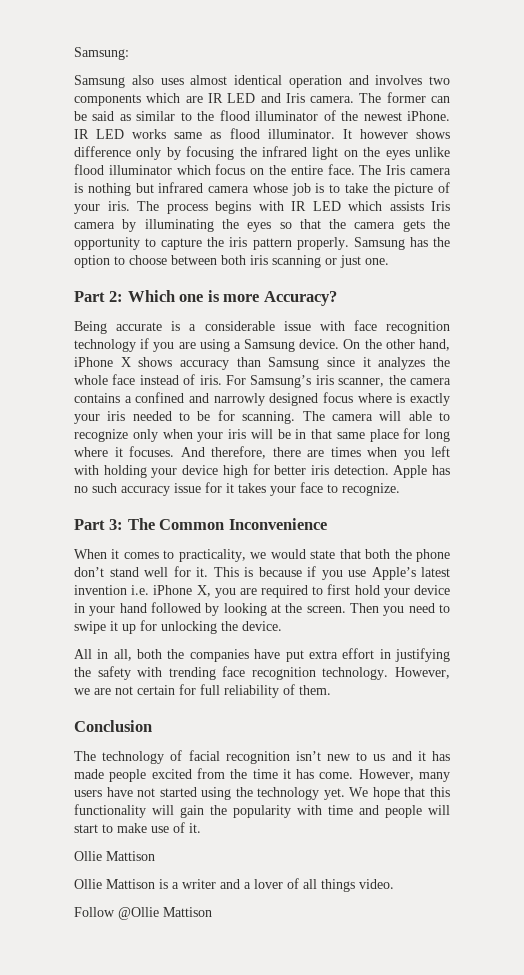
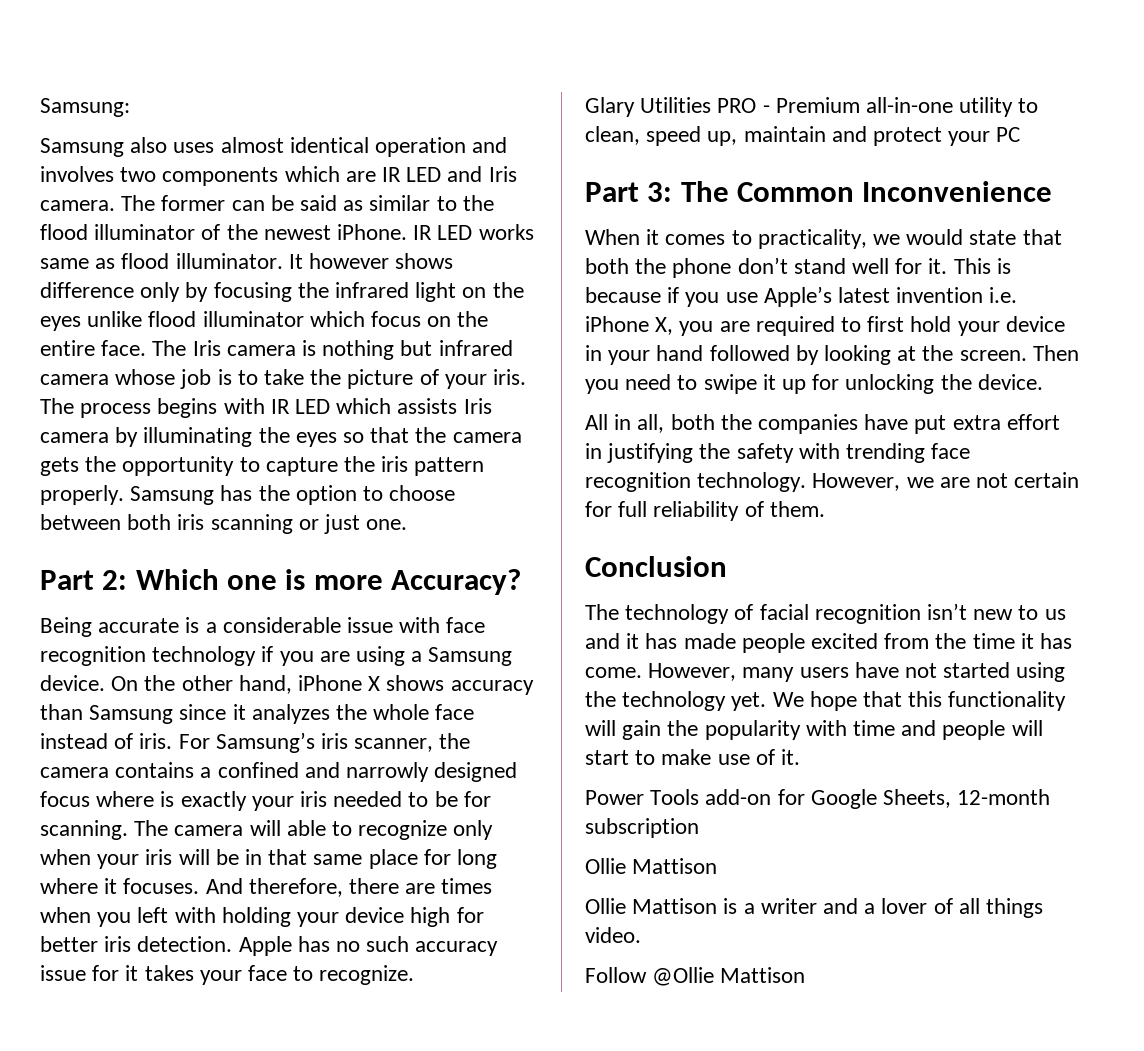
+ Glary Utilities PRO - Premium all-in-one utility to clean, speed up, maintain and protect your PC
+ Power Tools add-on for Google Sheets, 12-month subscription

